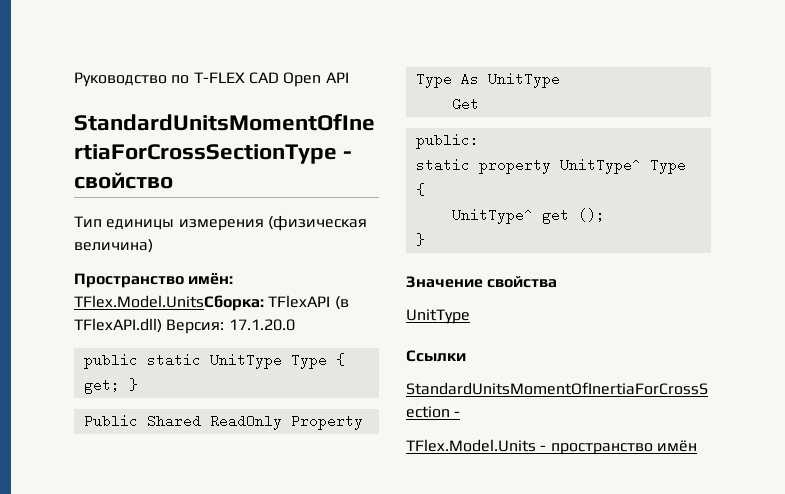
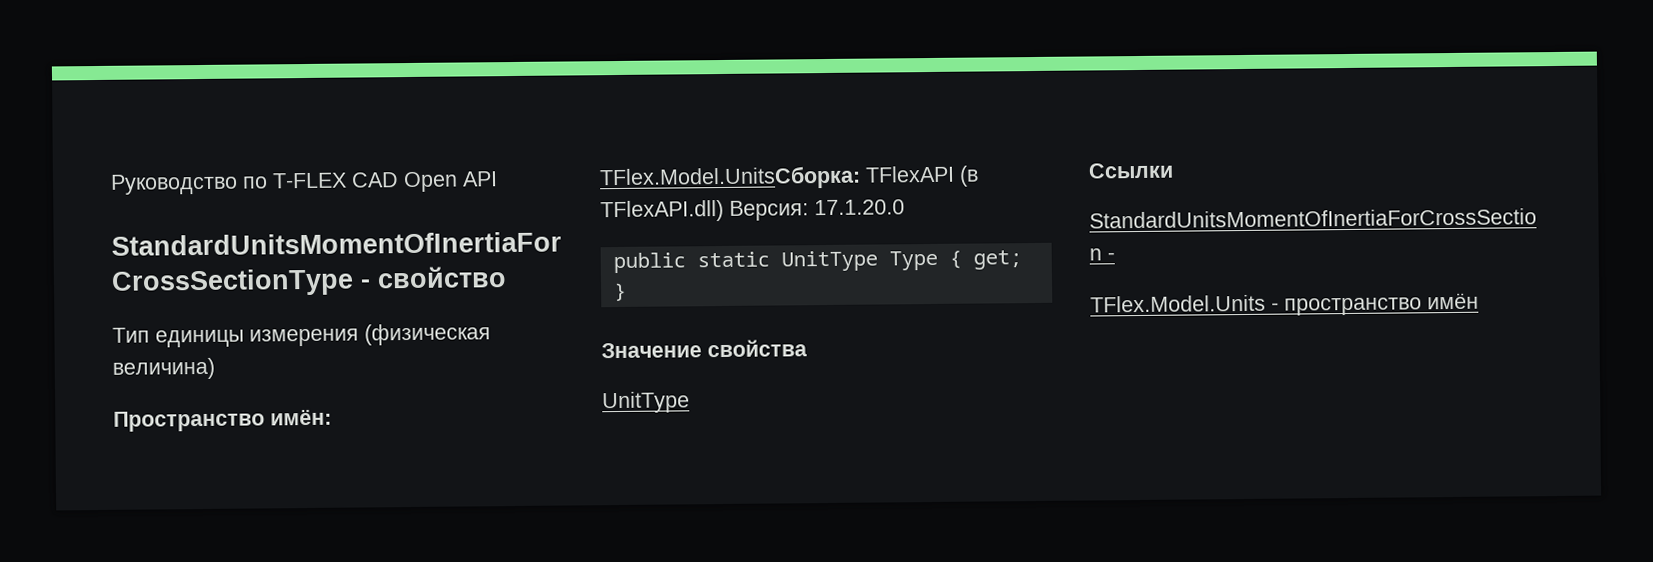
- Public Shared ReadOnly Property Type As UnitType
- Get
- public:
- static property UnitType^ Type {
- UnitType^ get ();
- }

